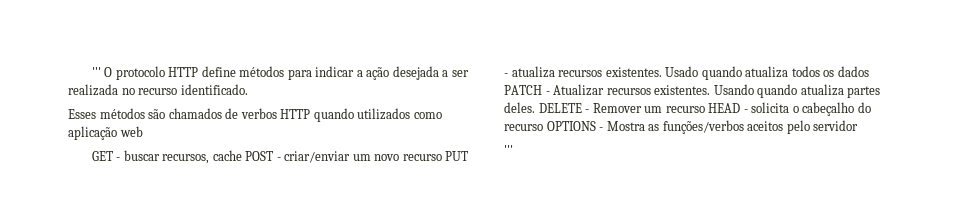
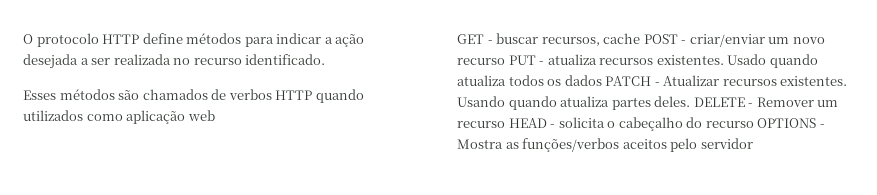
- ''' O protocolo HTTP define métodos para indicar a ação desejada a ser realizada no recurso identificado.
+ O protocolo HTTP define métodos para indicar a ação desejada a ser realizada no recurso identificado.
  DELETE - Remover um recurso HEAD - solicita o cabeçalho do recurso OPTIONS - Mostra as funções/verbos aceitos pelo servidor
- '''

